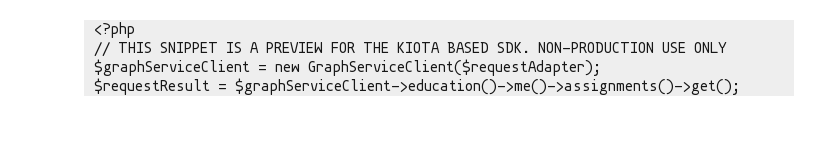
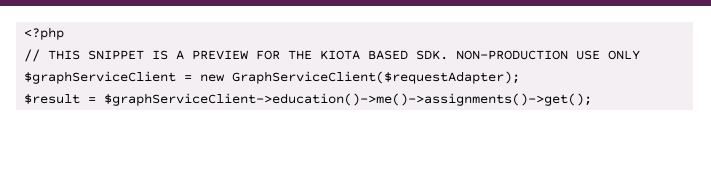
- $requestResult = $graphServiceClient->education()->me()->assignments()->get();
+ $result = $graphServiceClient->education()->me()->assignments()->get();

